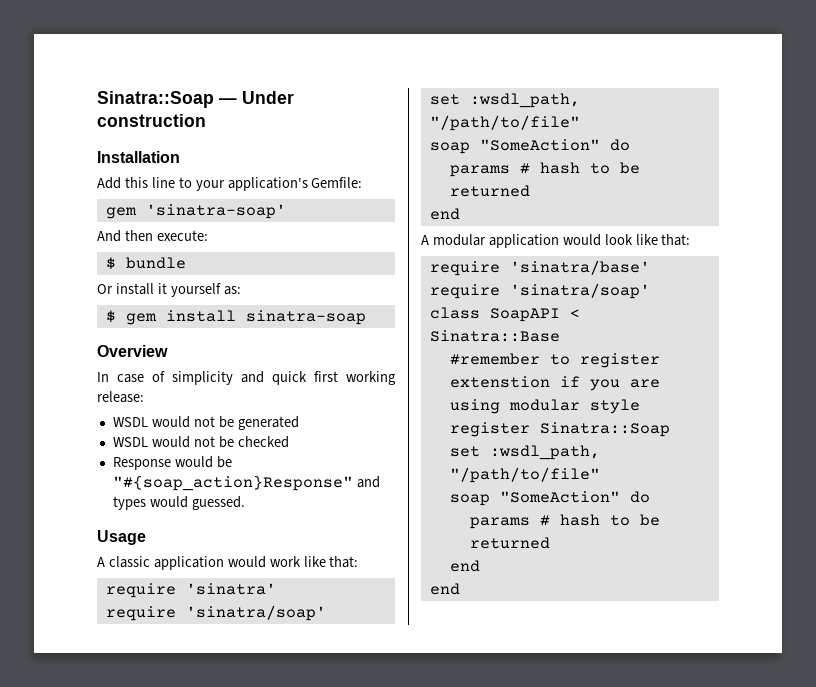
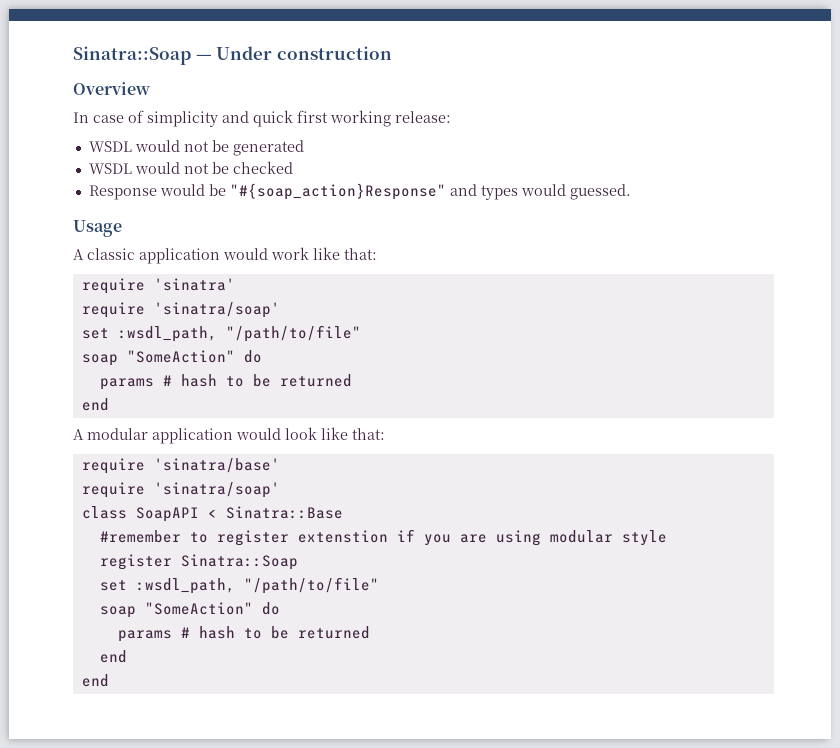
- Installation
- Add this line to your application's Gemfile:
- gem 'sinatra-soap'
- And then execute:
- $ bundle
- Or install it yourself as:
- $ gem install sinatra-soap

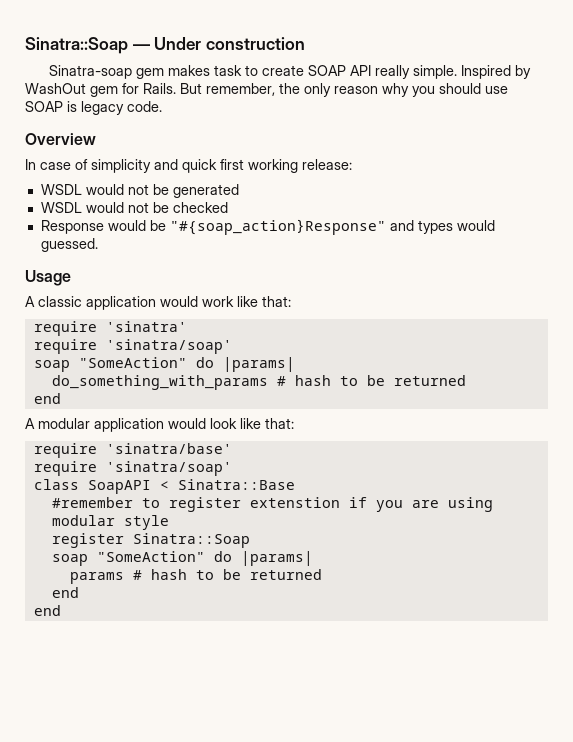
+ Sinatra-soap gem makes task to create SOAP API really simple. Inspired by WashOut gem for Rails. But remember, the only reason why you should use SOAP is legacy code.
  require 'sinatra'
  require 'sinatra/soap'
- set :wsdl_path, "/path/to/file"
- soap "SomeAction" do
- params # hash to be returned
+ soap "SomeAction" do |params|
+ do_something_with_params # hash to be returned
  register Sinatra::Soap
- set :wsdl_path, "/path/to/file"
- soap "SomeAction" do
+ soap "SomeAction" do |params|

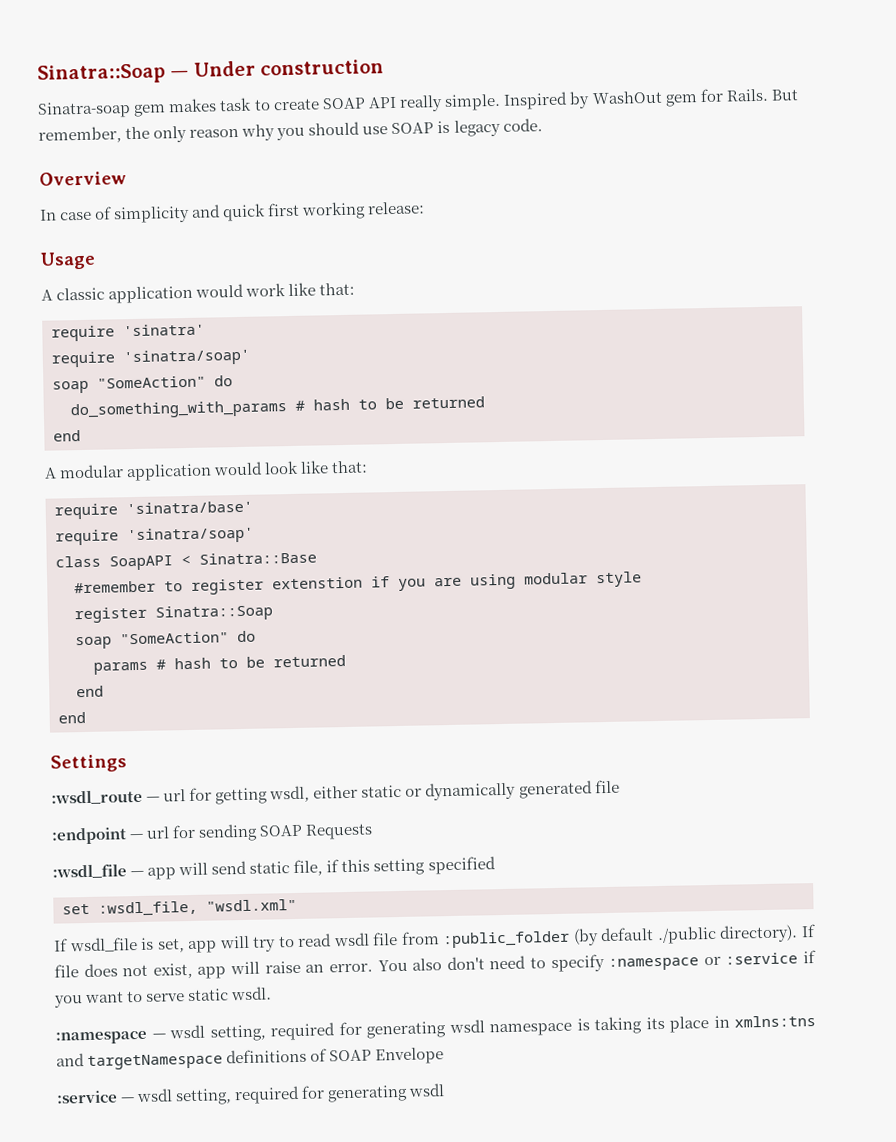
- WSDL would not be generated
- WSDL would not be checked
- Response would be "#{soap_action}Response" and types would guessed.
  require 'sinatra'
  require 'sinatra/soap'
- soap "SomeAction" do |params|
+ soap "SomeAction" do
  register Sinatra::Soap
- soap "SomeAction" do |params|
+ soap "SomeAction" do
+ Settings
+ :wsdl_route — url for getting wsdl, either static or dynamically generated file
+ :endpoint — url for sending SOAP Requests
+ :wsdl_file — app will send static file, if this setting specified
+ set :wsdl_file, "wsdl.xml"
+ If wsdl_file is set, app will try to read wsdl file from :public_folder (by default ./public directory). If file does not exist, app will raise an error. You also don't need to specify :namespace or :service if you want to serve static wsdl.
+ :namespace — wsdl setting, required for generating wsdl namespace is taking its place in xmlns:tns and targetNamespace definitions of SOAP Envelope
+ :service — wsdl setting, required for generating wsdl

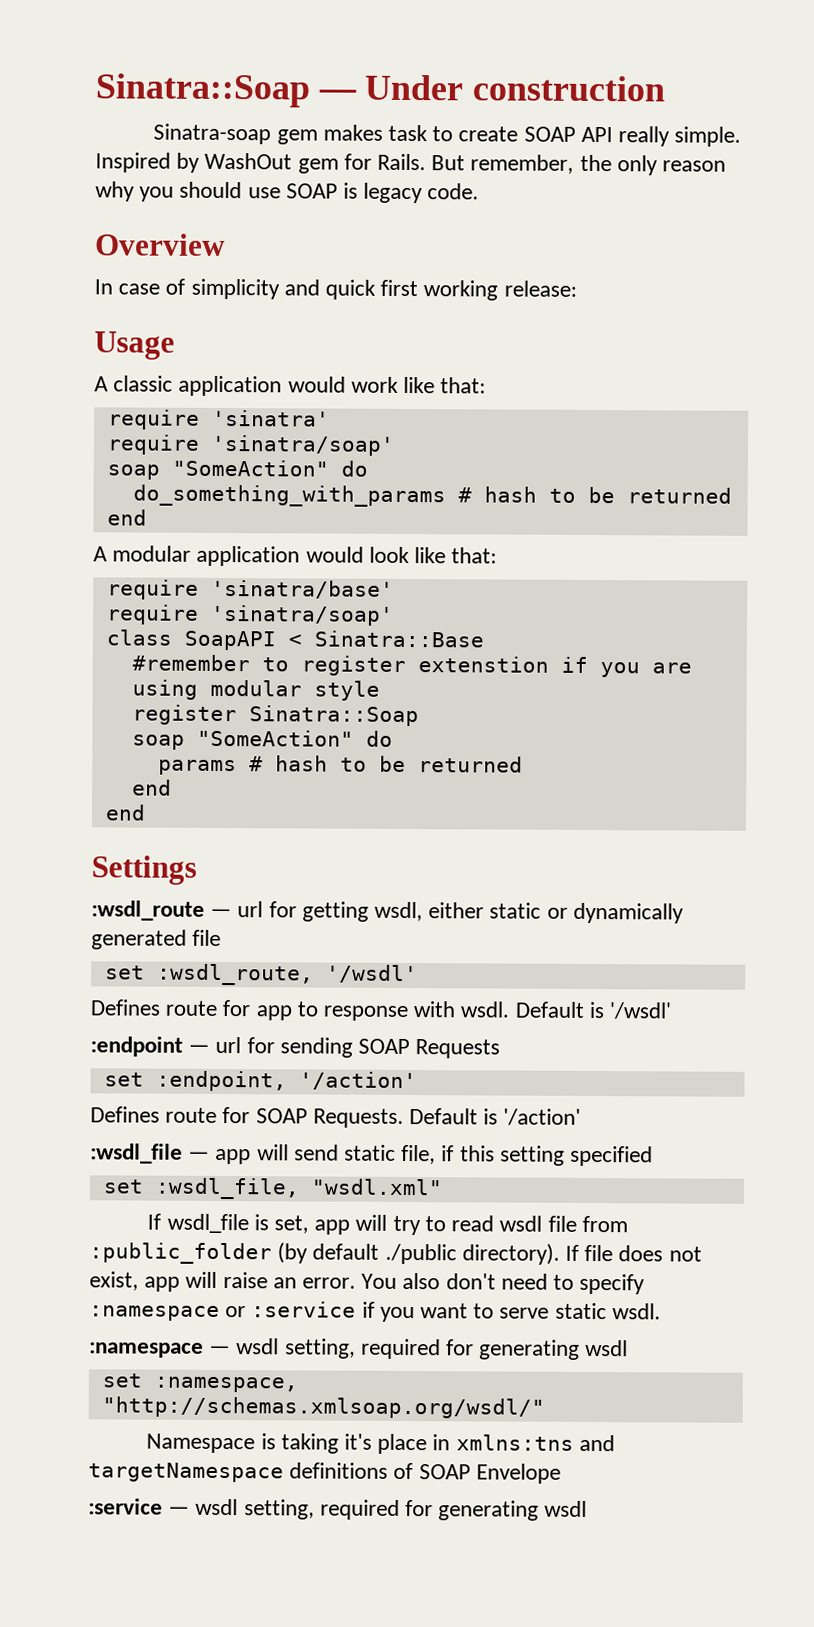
+ set :wsdl_route, '/wsdl'
+ Defines route for app to response with wsdl. Default is '/wsdl'
+ set :endpoint, '/action'
+ Defines route for SOAP Requests. Default is '/action'
- :namespace — wsdl setting, required for generating wsdl namespace is taking its place in xmlns:tns and targetNamespace definitions of SOAP Envelope
+ :namespace — wsdl setting, required for generating wsdl
+ set :namespace, "http://schemas.xmlsoap.org/wsdl/"
+ Namespace is taking it's place in xmlns:tns and targetNamespace definitions of SOAP Envelope

